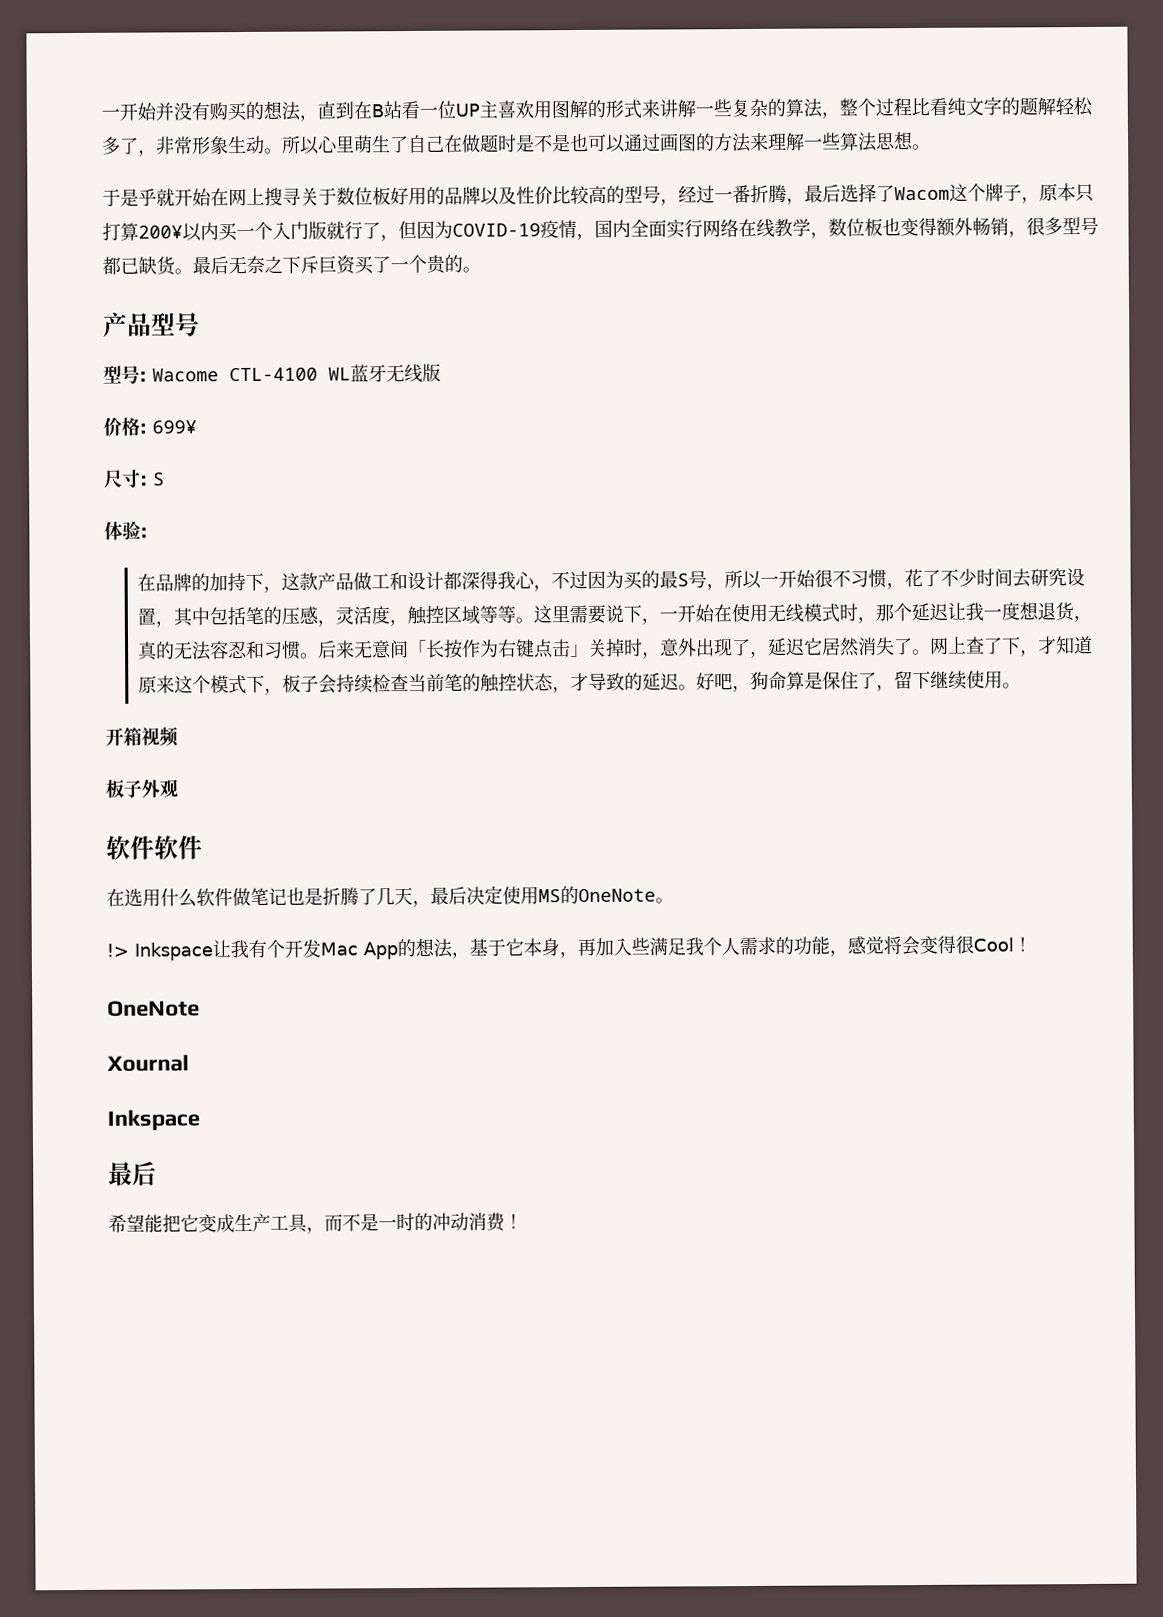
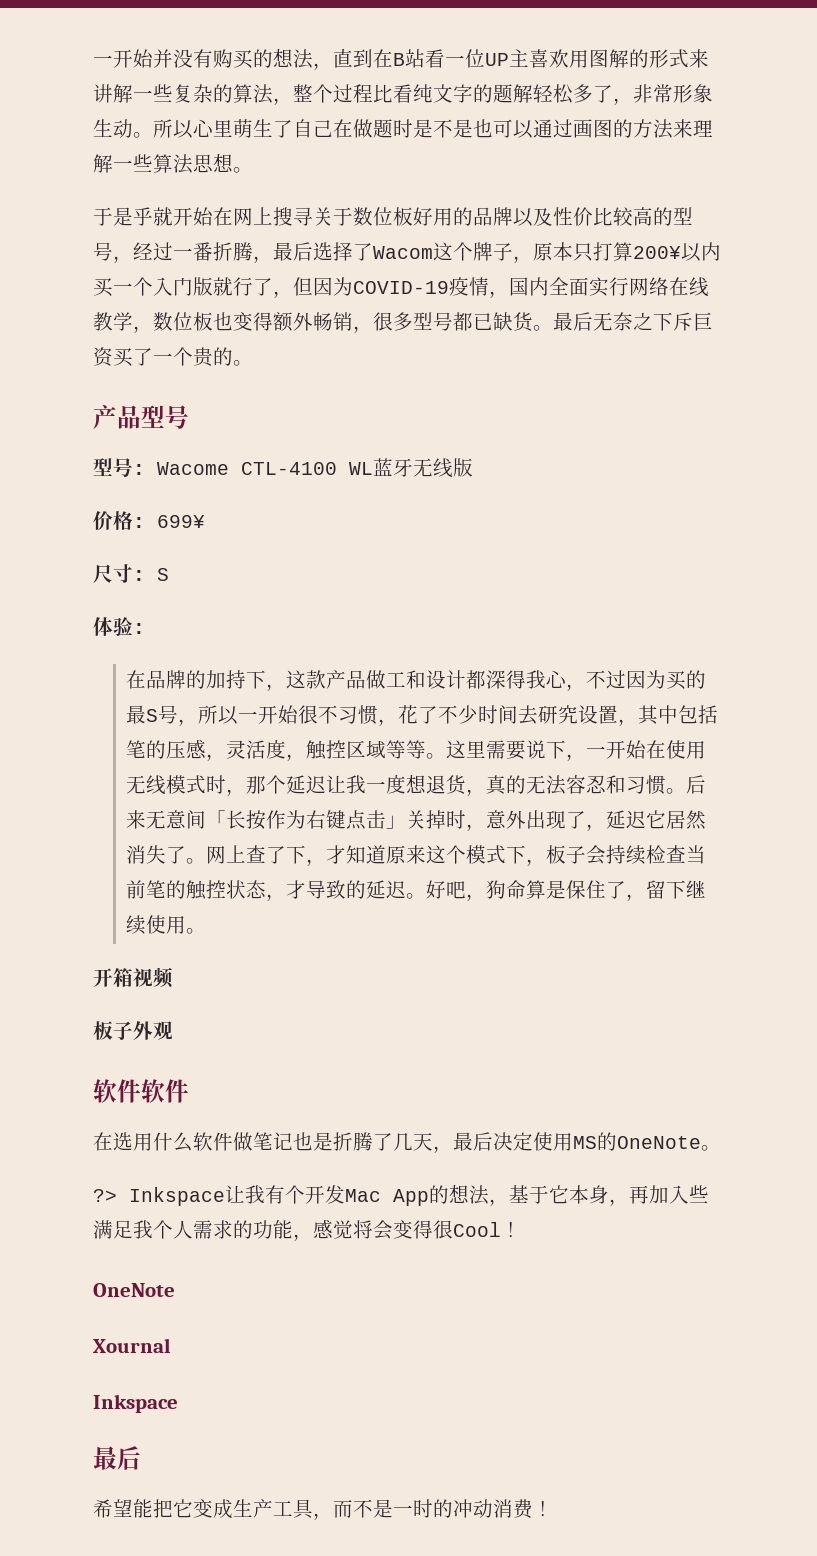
- !> Inkspace让我有个开发Mac App的想法，基于它本身，再加入些满足我个人需求的功能，感觉将会变得很Cool！
+ ?> Inkspace让我有个开发Mac App的想法，基于它本身，再加入些满足我个人需求的功能，感觉将会变得很Cool！

